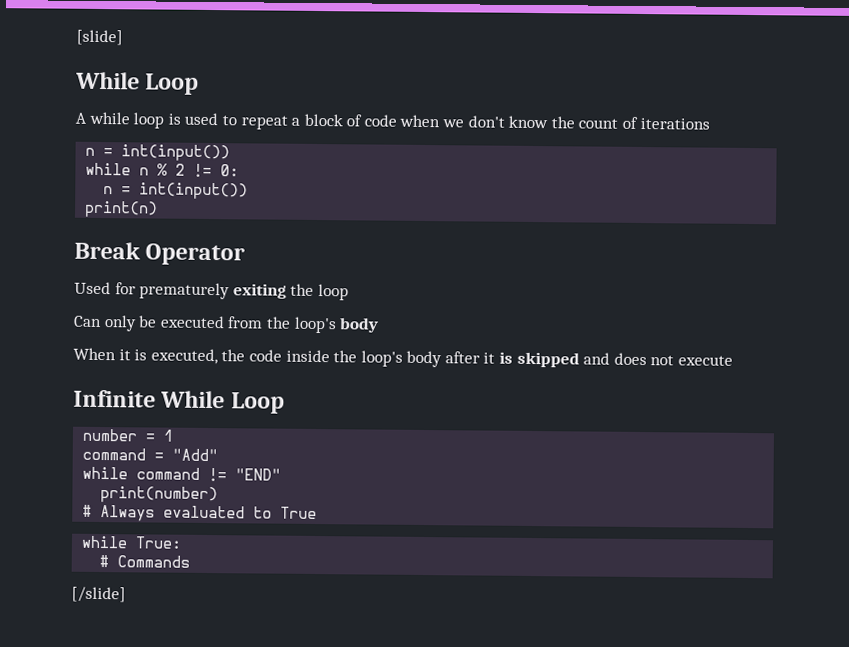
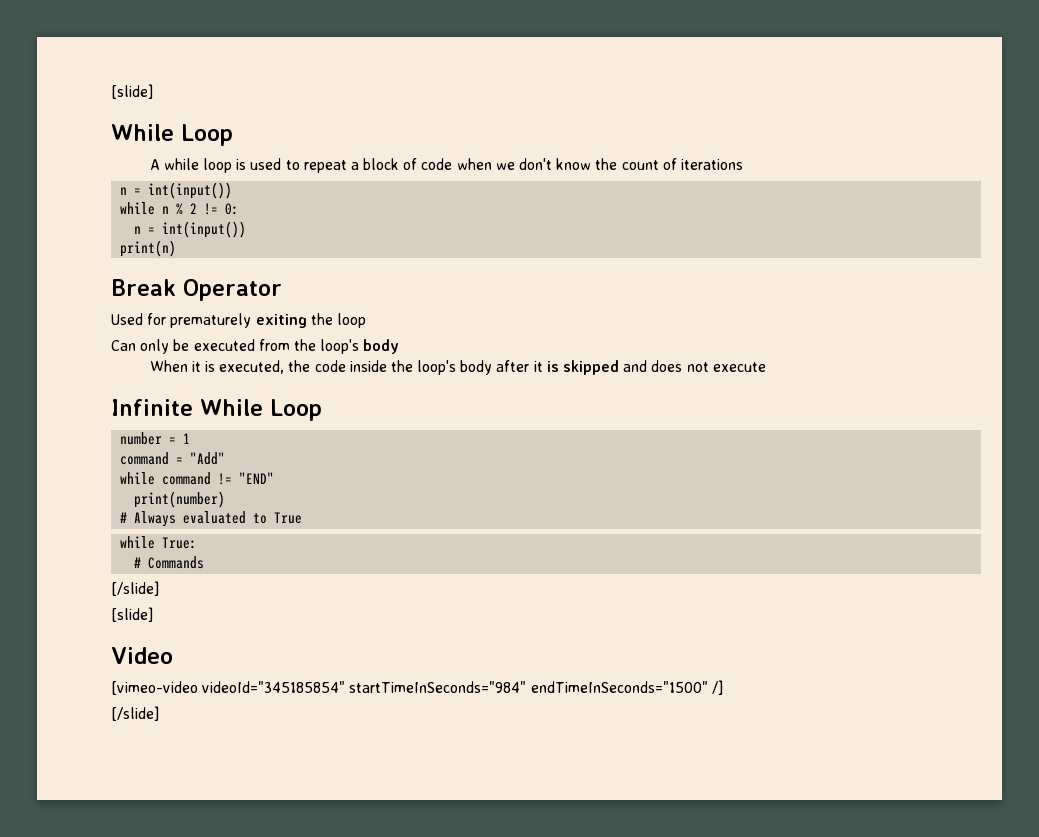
  # Commands
+ [/slide]
+ [slide]
+ Video
+ [vimeo-video videoId="345185854" startTimeInSeconds="984" endTimeInSeconds="1500" /]

